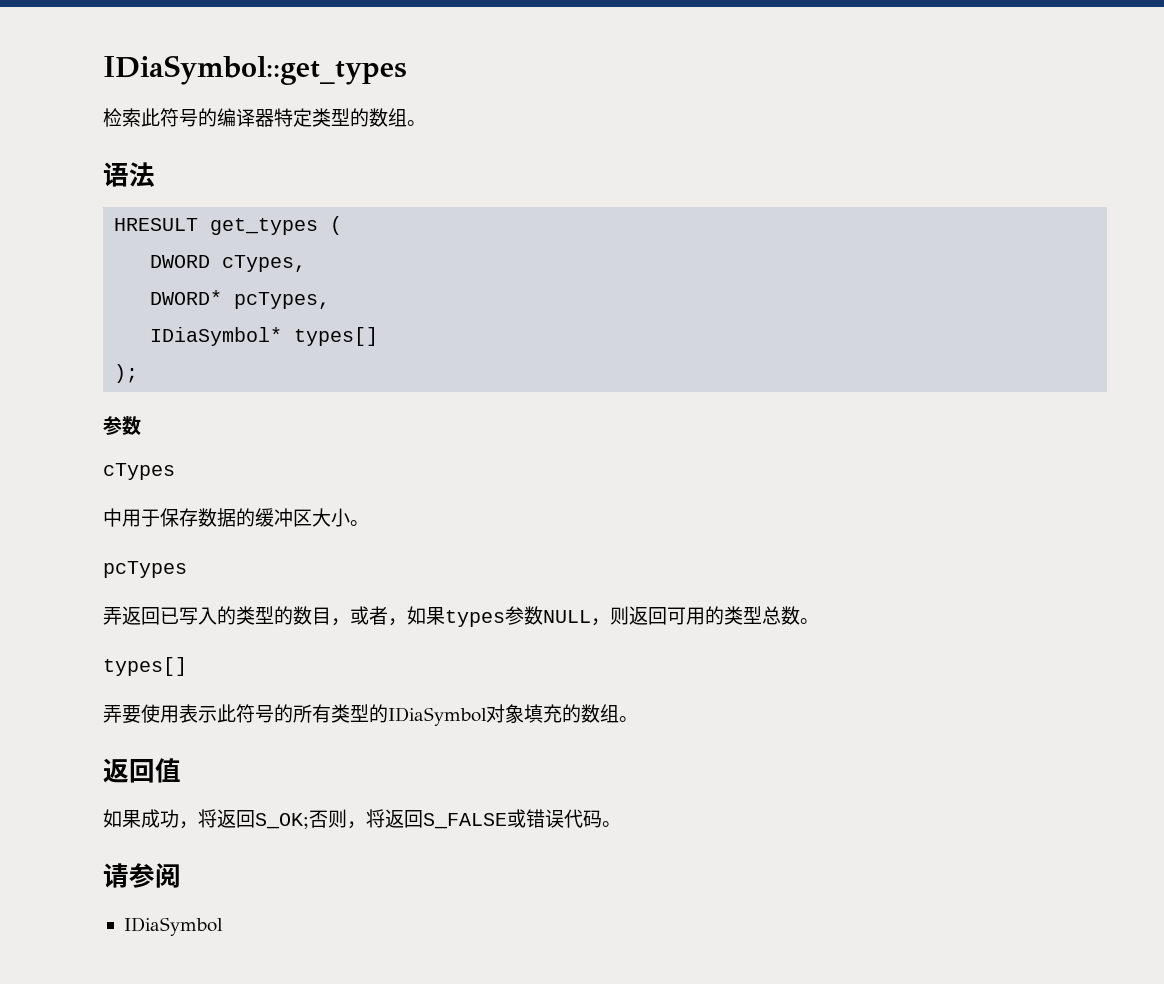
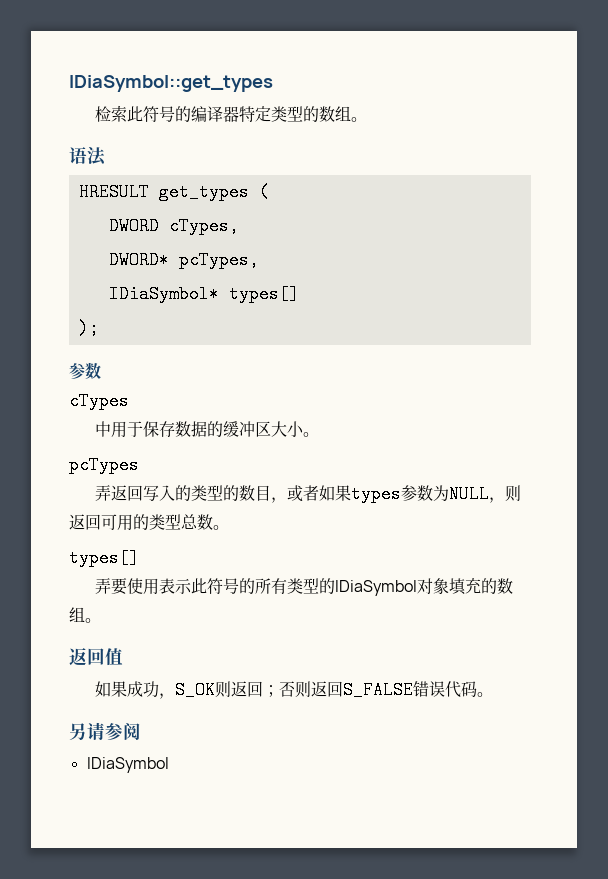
- 弄返回已写入的类型的数目，或者，如果types参数NULL，则返回可用的类型总数。
+ 弄返回写入的类型的数目，或者如果types参数为NULL，则返回可用的类型总数。
- 如果成功，将返回S_OK;否则，将返回S_FALSE或错误代码。
+ 如果成功，S_OK则返回；否则返回S_FALSE错误代码。
- 请参阅
+ 另请参阅

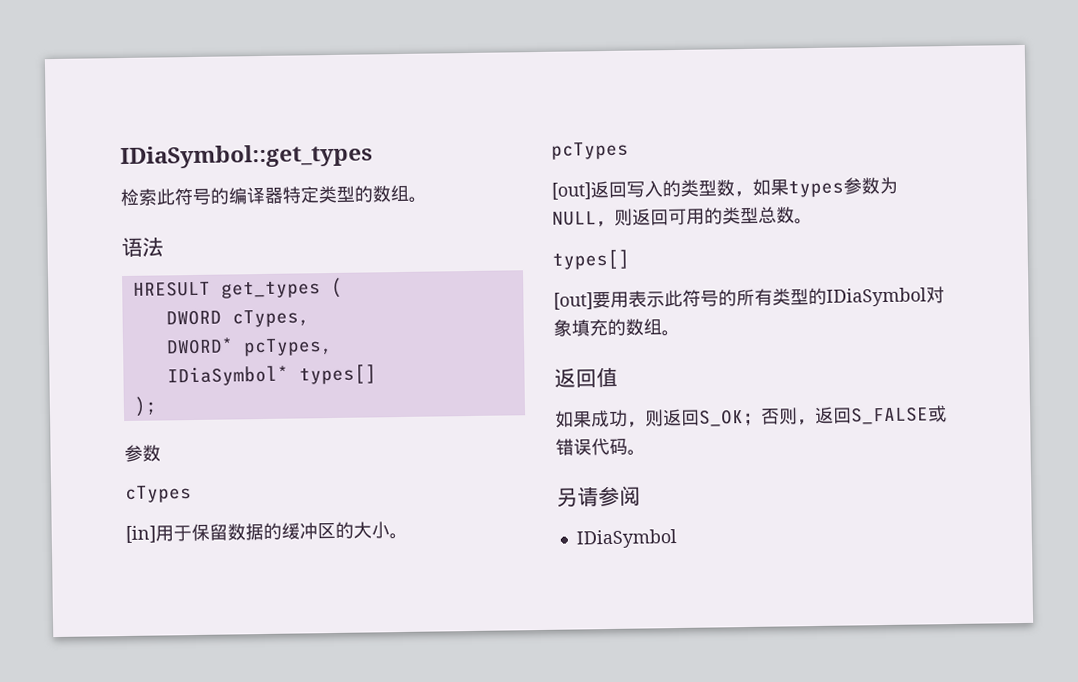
- 中用于保存数据的缓冲区大小。
+ [in]用于保留数据的缓冲区的大小。
- 弄返回写入的类型的数目，或者如果types参数为NULL，则返回可用的类型总数。
+ [out]返回写入的类型数，如果types参数为NULL，则返回可用的类型总数。
- 弄要使用表示此符号的所有类型的IDiaSymbol对象填充的数组。
+ [out]要用表示此符号的所有类型的IDiaSymbol对象填充的数组。
- 如果成功，S_OK则返回；否则返回S_FALSE错误代码。
+ 如果成功，则返回S_OK；否则，返回S_FALSE或错误代码。

